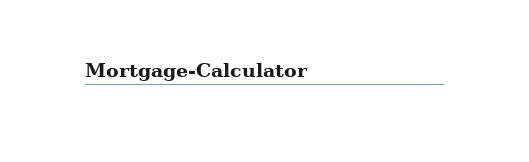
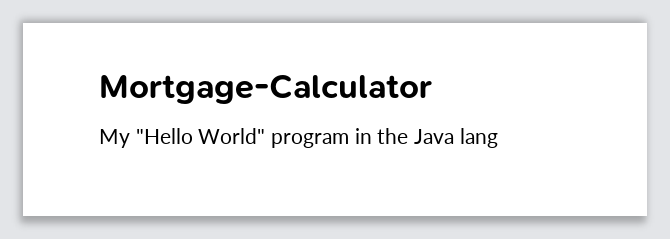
+ My "Hello World" program in the Java lang

